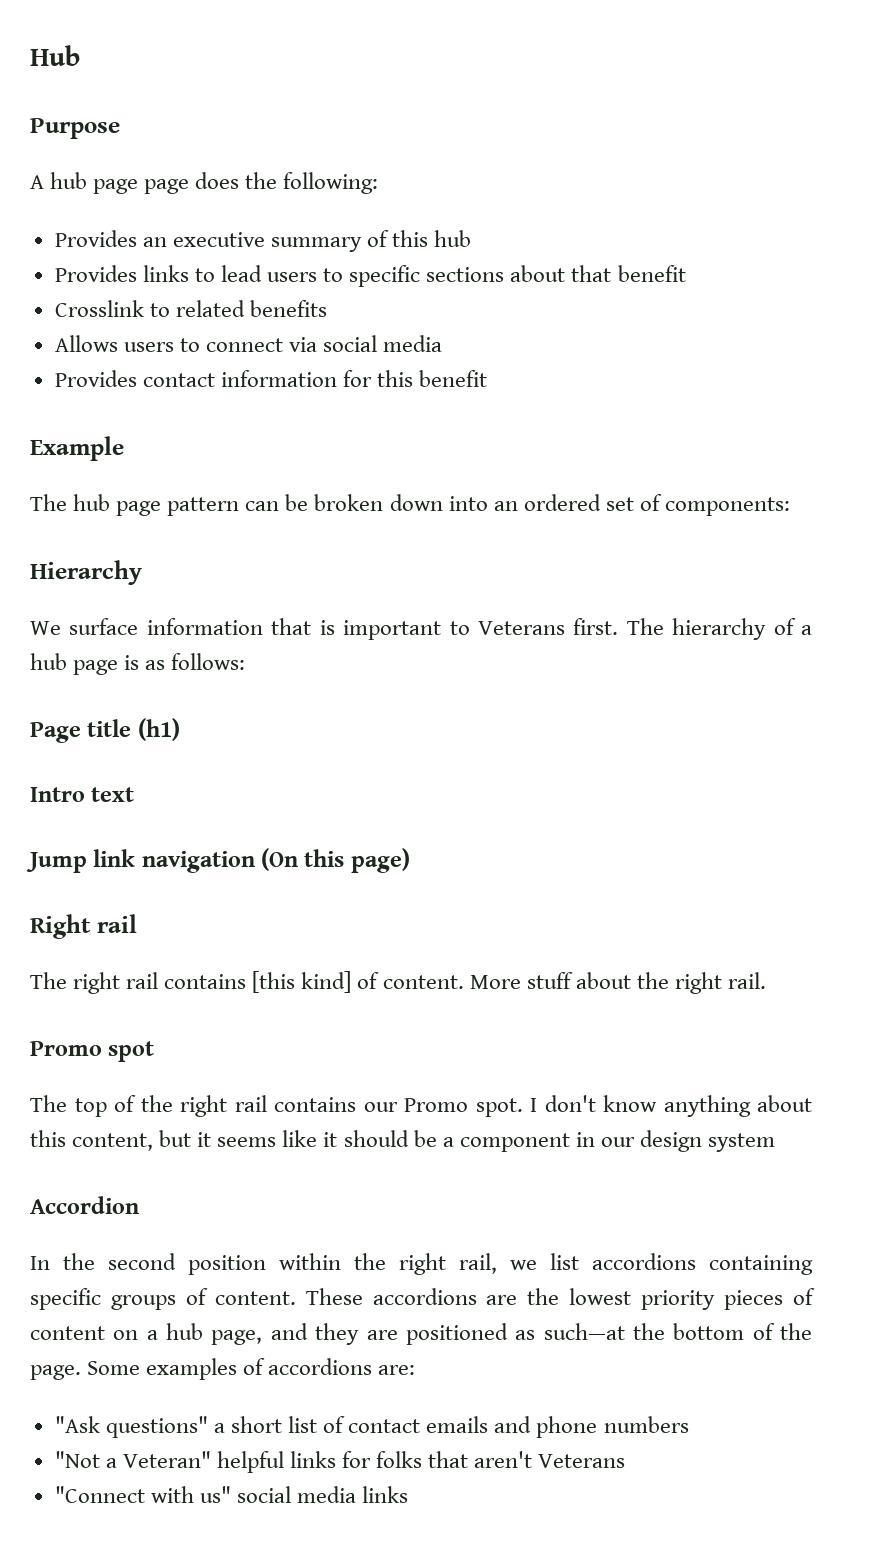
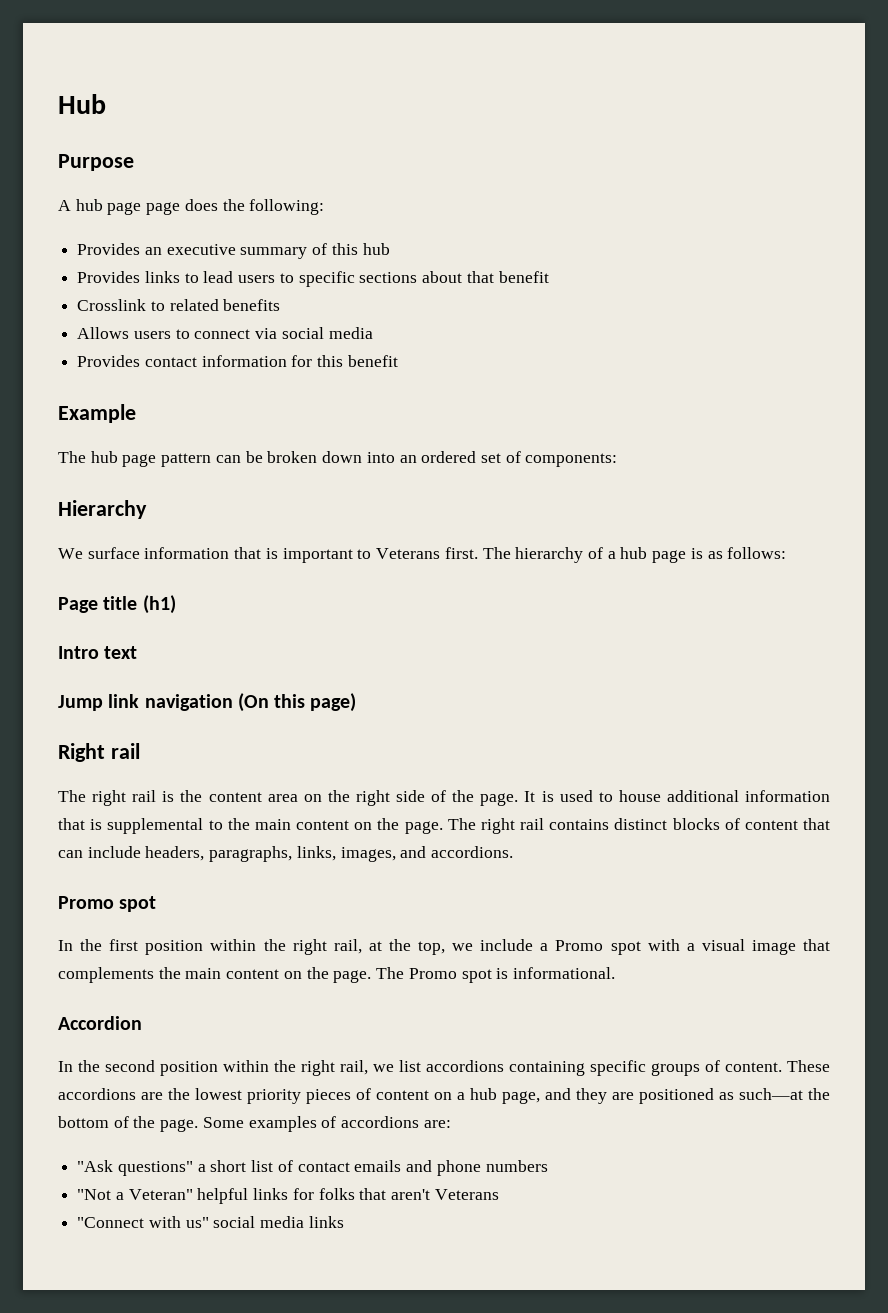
- The right rail contains [this kind] of content. More stuff about the right rail.
+ The right rail is the content area on the right side of the page. It is used to house additional information that is supplemental to the main content on the page. The right rail contains distinct blocks of content that can include headers, paragraphs, links, images, and accordions.
  Promo spot
- The top of the right rail contains our Promo spot. I don't know anything about this content, but it seems like it should be a component in our design system
+ In the first position within the right rail, at the top, we include a Promo spot with a visual image that complements the main content on the page. The Promo spot is informational.

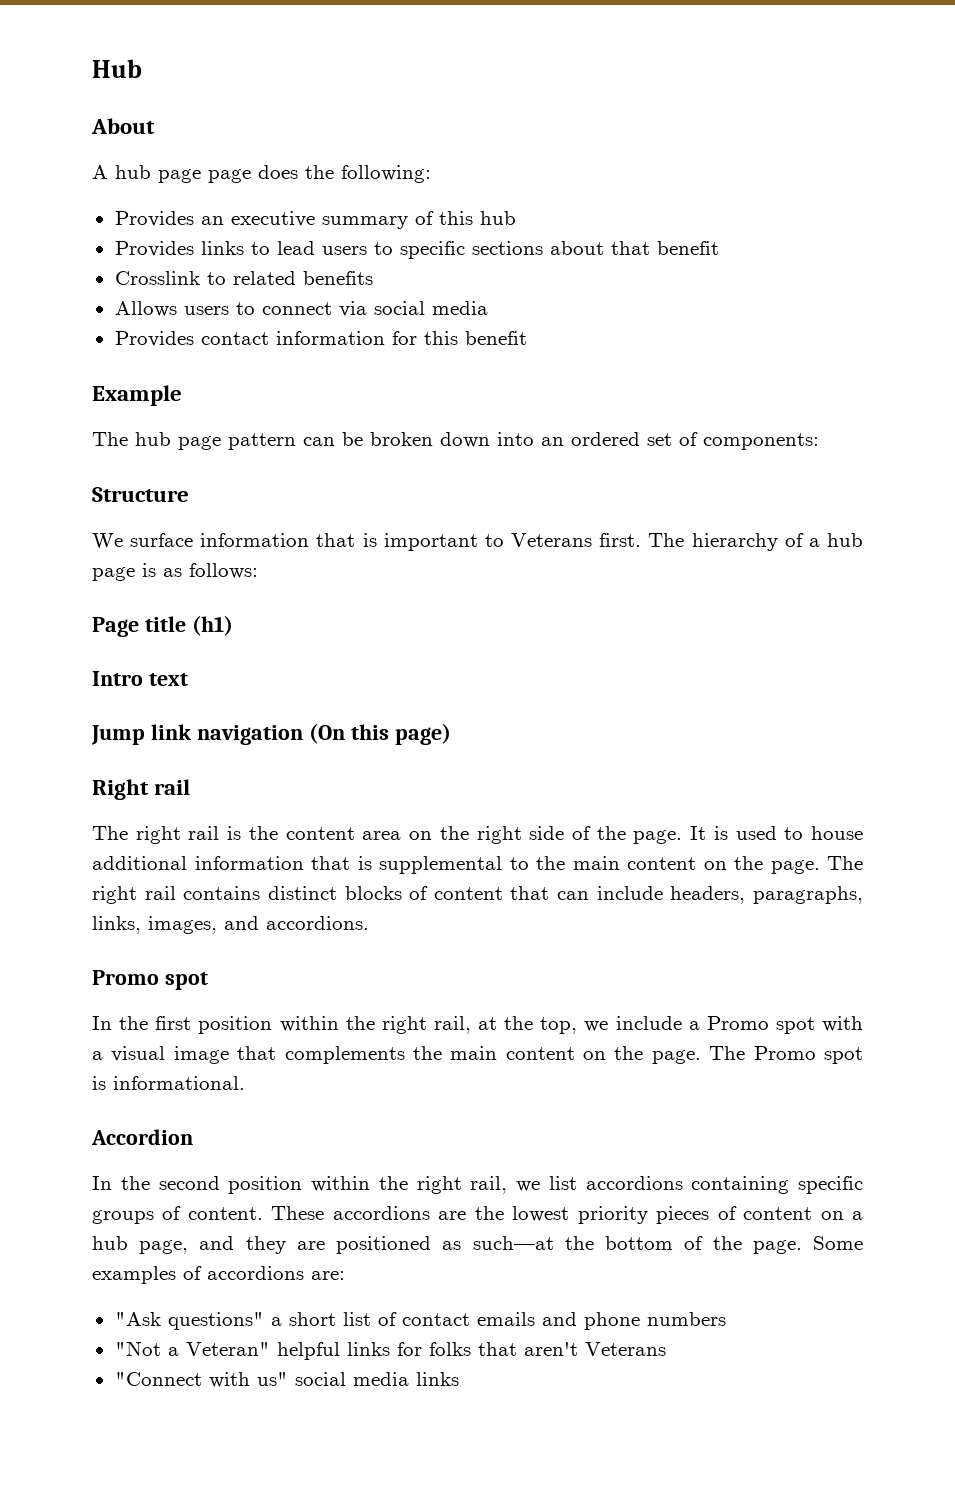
- Purpose
+ About
- Hierarchy
+ Structure

